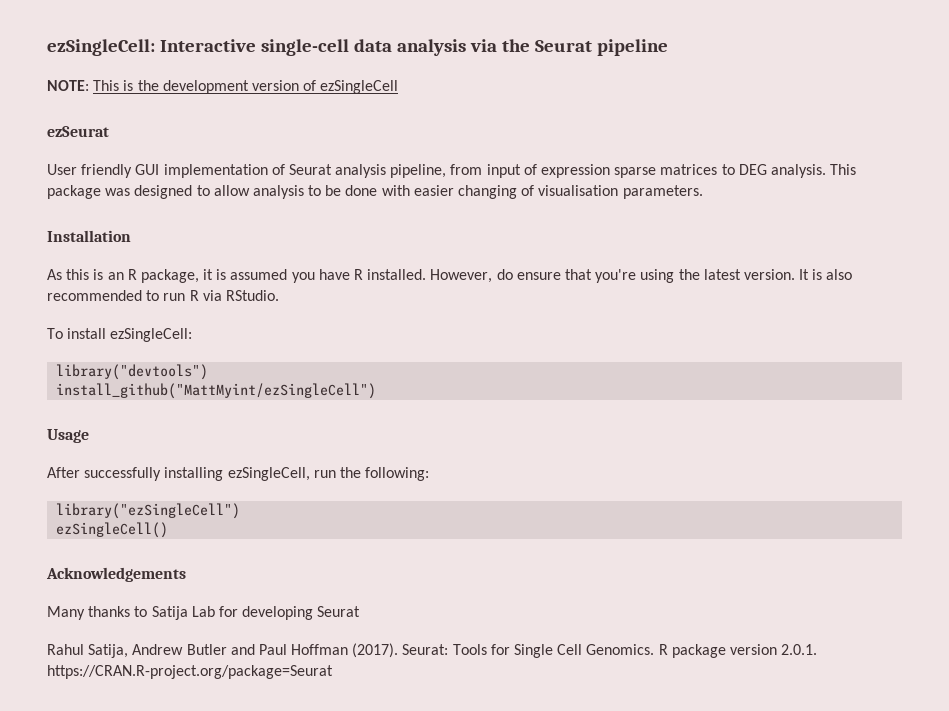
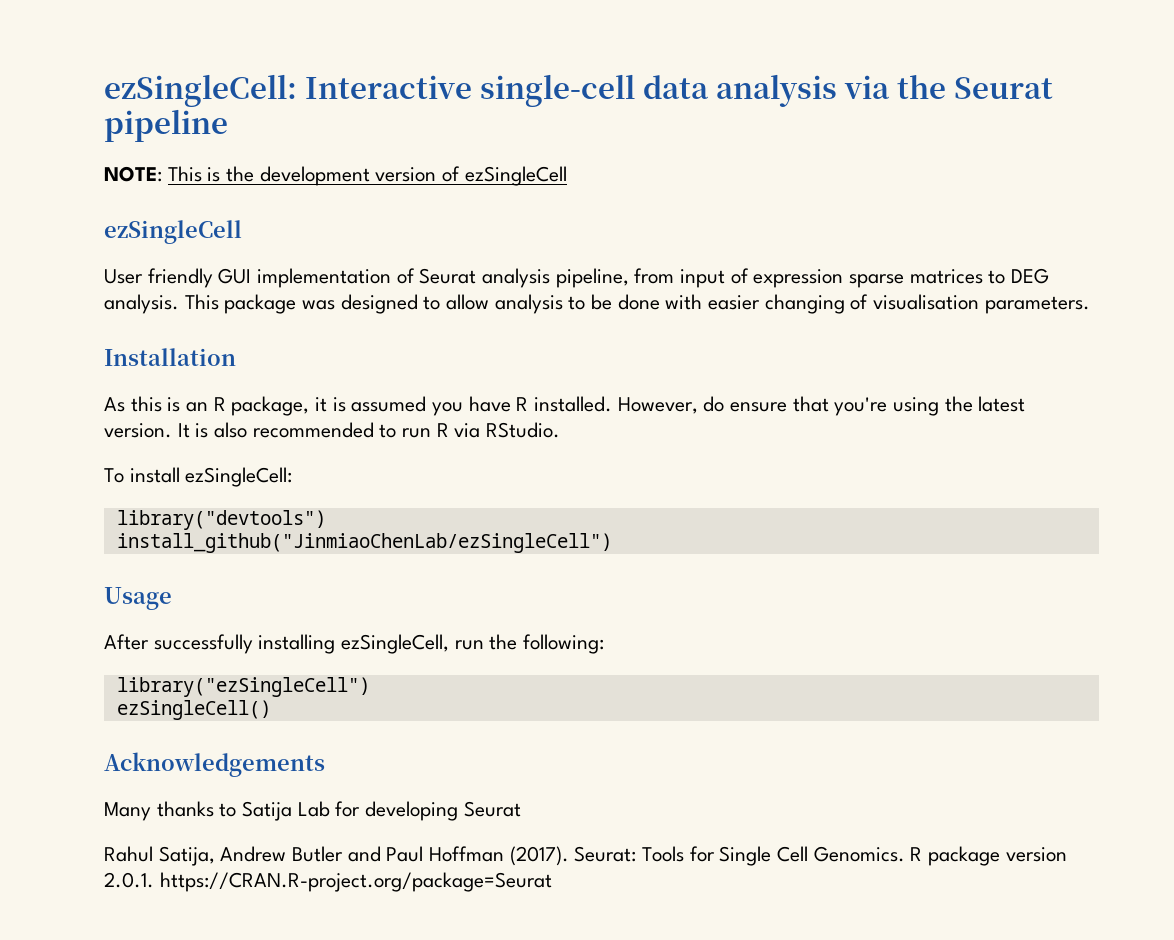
  NOTE: This is the development version of ezSingleCell
- ezSeurat
+ ezSingleCell
- install_github("MattMyint/ezSingleCell")
+ install_github("JinmiaoChenLab/ezSingleCell")

